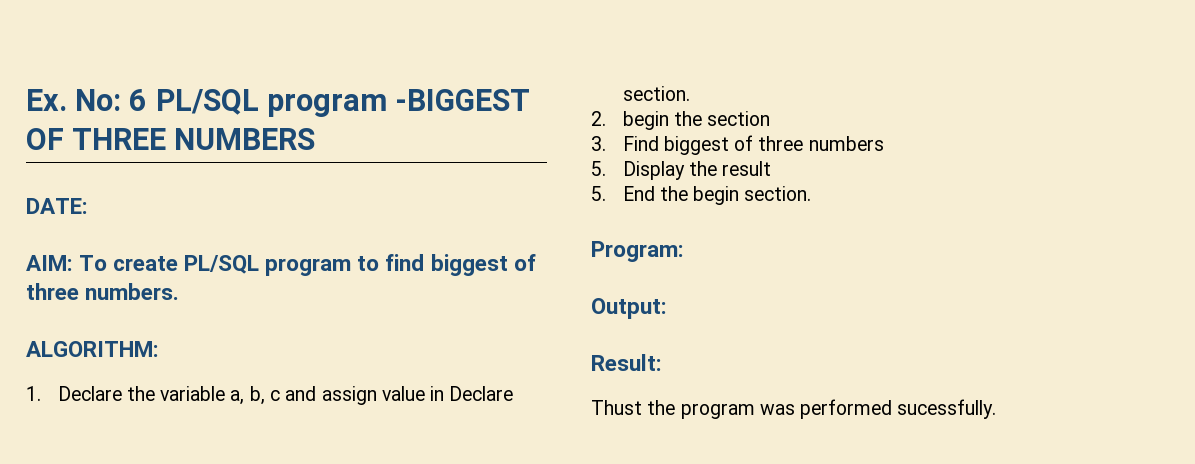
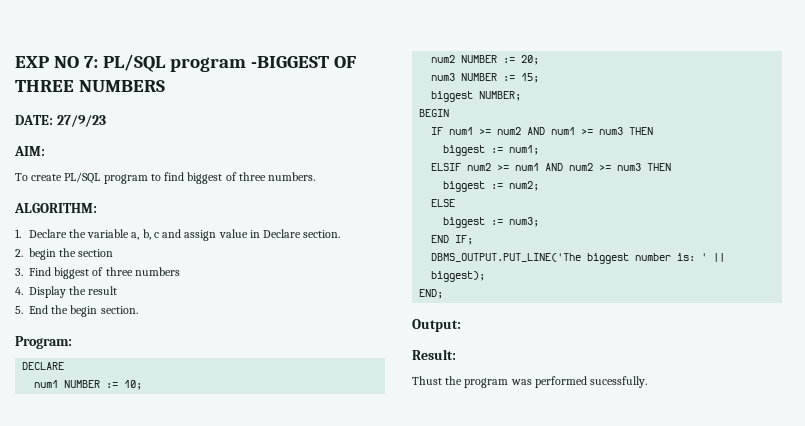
- Ex. No: 6 PL/SQL program -BIGGEST OF THREE NUMBERS
+ EXP NO 7: PL/SQL program -BIGGEST OF THREE NUMBERS
- DATE:
+ DATE: 27/9/23
- AIM: To create PL/SQL program to find biggest of three numbers.
+ AIM:
+ To create PL/SQL program to find biggest of three numbers.
- 5. Display the result
+ 4. Display the result
+ DECLARE
+ num1 NUMBER := 10;
+ num2 NUMBER := 20;
+ num3 NUMBER := 15;
+ biggest NUMBER;
+ BEGIN
+ IF num1 >= num2 AND num1 >= num3 THEN
+ biggest := num1;
+ ELSIF num2 >= num1 AND num2 >= num3 THEN
+ biggest := num2;
+ ELSE
+ biggest := num3;
+ END IF;
+ DBMS_OUTPUT.PUT_LINE('The biggest number is: ' || biggest);
+ END;

